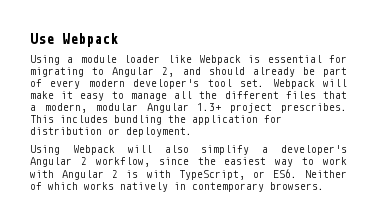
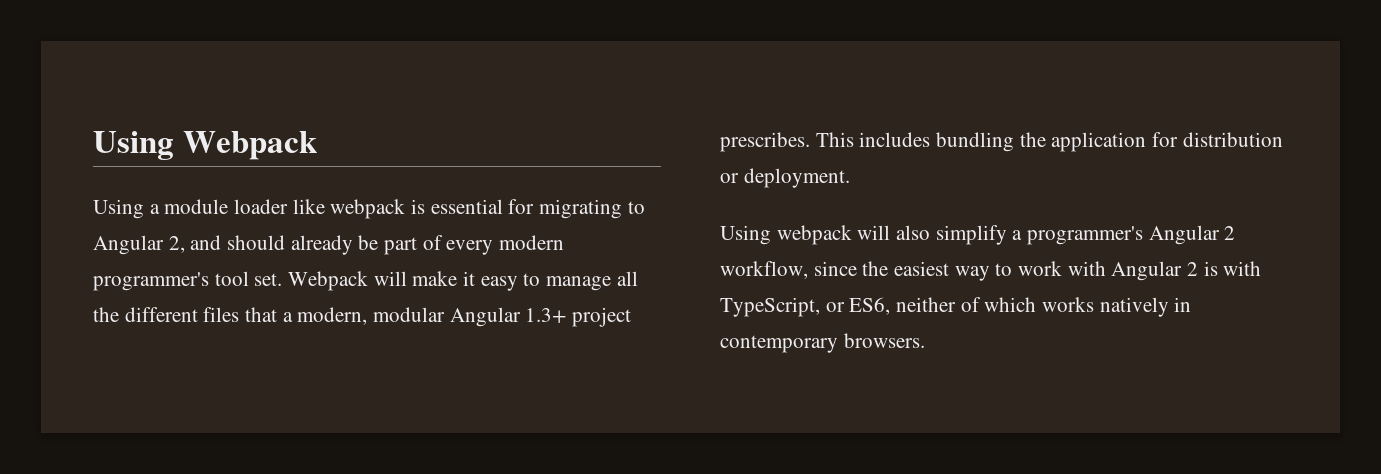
- Use Webpack
+ Using Webpack
- Using a module loader like Webpack is essential for migrating to Angular 2, and should already be part of every modern developer's tool set.
+ Using a module loader like webpack is essential for migrating to Angular 2, and should already be part of every modern programmer's tool set.
- Using Webpack will also simplify a developer's Angular 2 workflow, since the easiest way to work with Angular 2 is with TypeScript, or ES6. Neither of which works natively in contemporary browsers.
+ Using webpack will also simplify a programmer's Angular 2 workflow, since the easiest way to work with Angular 2 is with TypeScript, or ES6, neither of which works natively in contemporary browsers.

